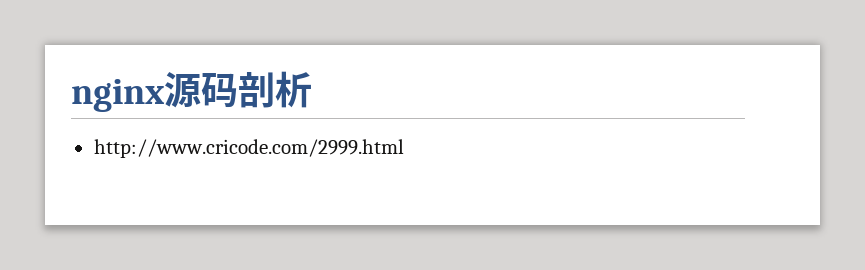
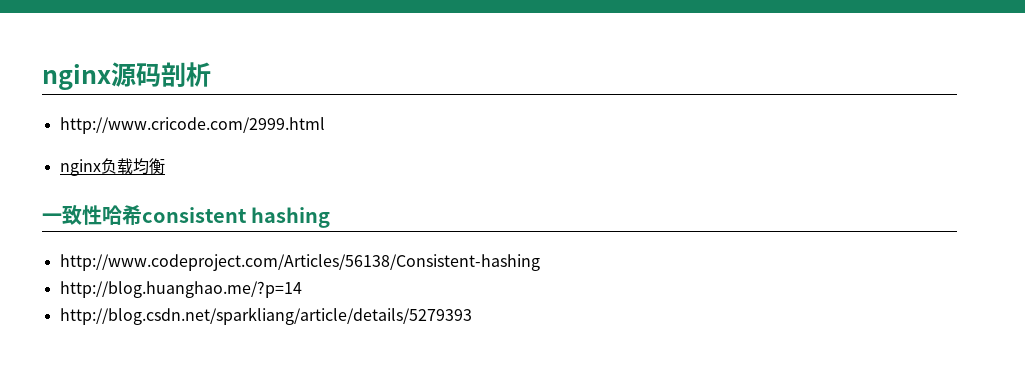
+ nginx负载均衡
+ 一致性哈希consistent hashing
+ http://www.codeproject.com/Articles/56138/Consistent-hashing
+ http://blog.huanghao.me/?p=14
+ http://blog.csdn.net/sparkliang/article/details/5279393

